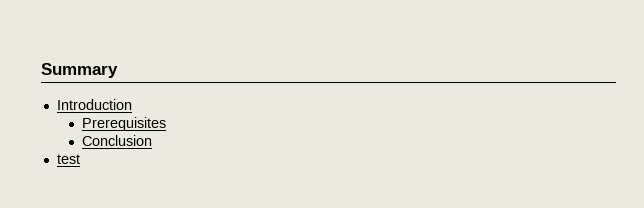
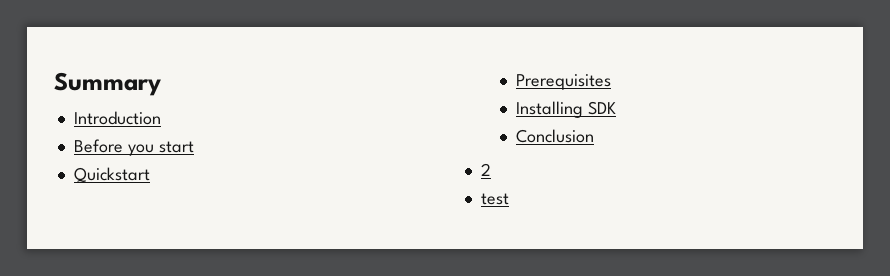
+ Before you start
+ Quickstart
+ Installing SDK
+ 2

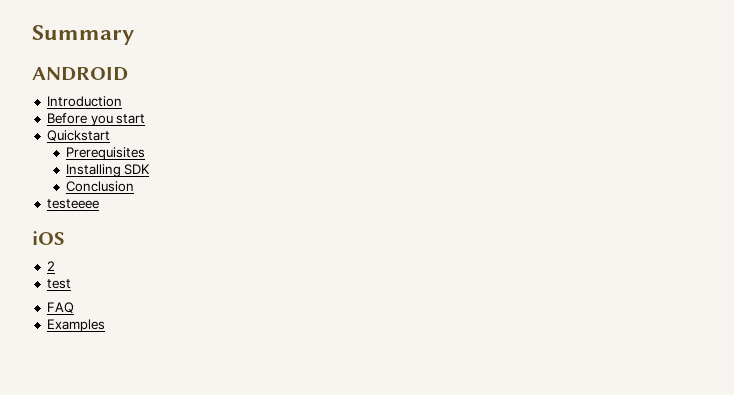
+ ANDROID
+ testeeee
+ iOS
+ FAQ
+ Examples

